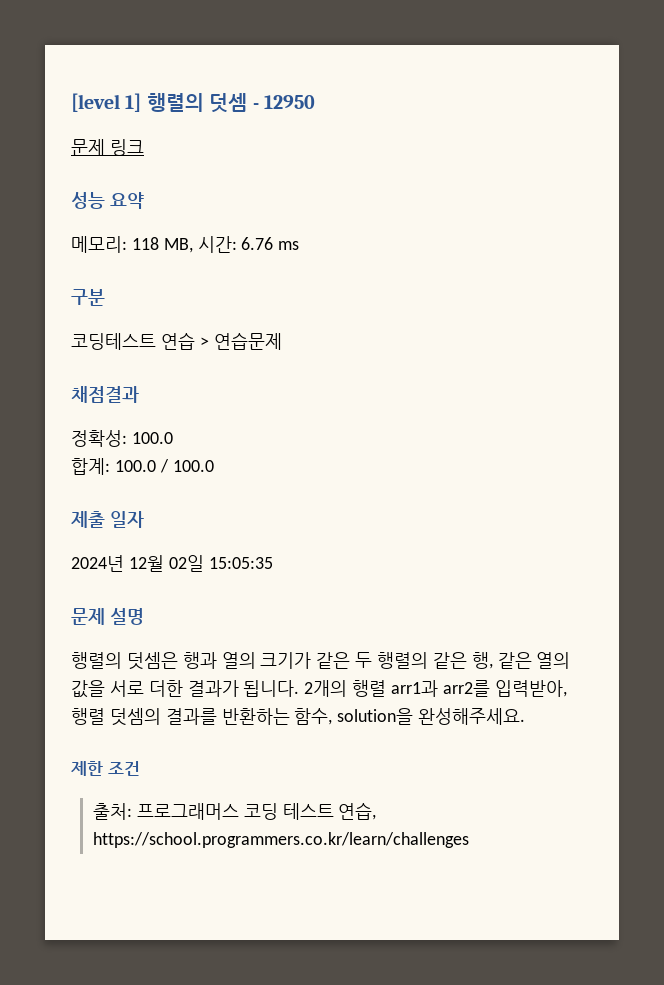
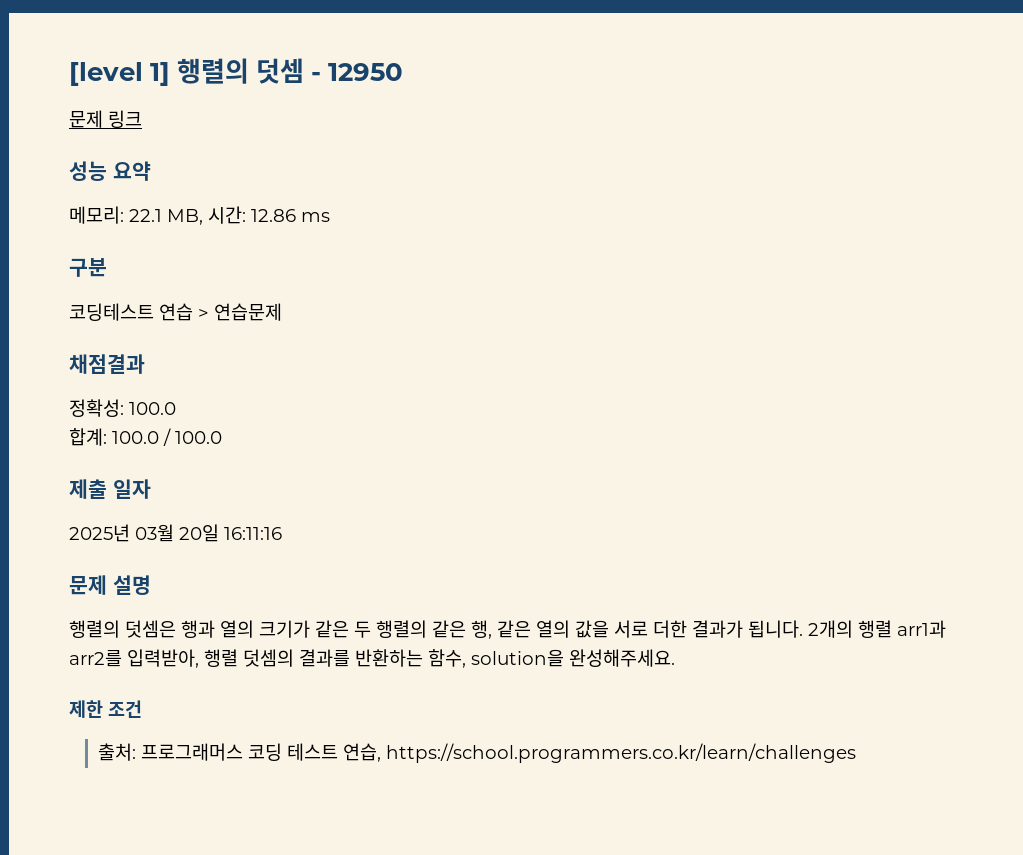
- 메모리: 118 MB, 시간: 6.76 ms
+ 메모리: 22.1 MB, 시간: 12.86 ms
- 2024년 12월 02일 15:05:35
+ 2025년 03월 20일 16:11:16

